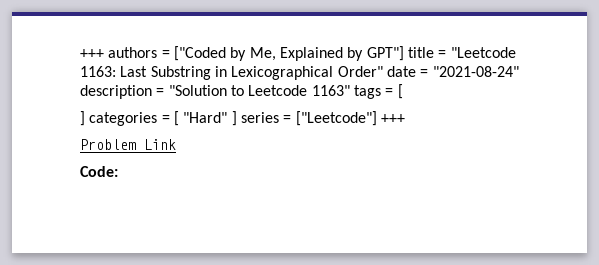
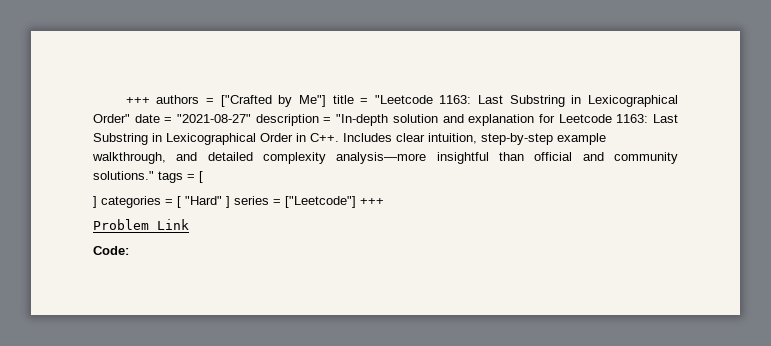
- +++ authors = ["Coded by Me, Explained by GPT"] title = "Leetcode 1163: Last Substring in Lexicographical Order" date = "2021-08-24" description = "Solution to Leetcode 1163" tags = [
+ +++ authors = ["Crafted by Me"] title = "Leetcode 1163: Last Substring in Lexicographical Order" date = "2021-08-27" description = "In-depth solution and explanation for Leetcode 1163: Last Substring in Lexicographical Order in C++. Includes clear intuition, step-by-step example walkthrough, and detailed complexity analysis—more insightful than official and community solutions." tags = [

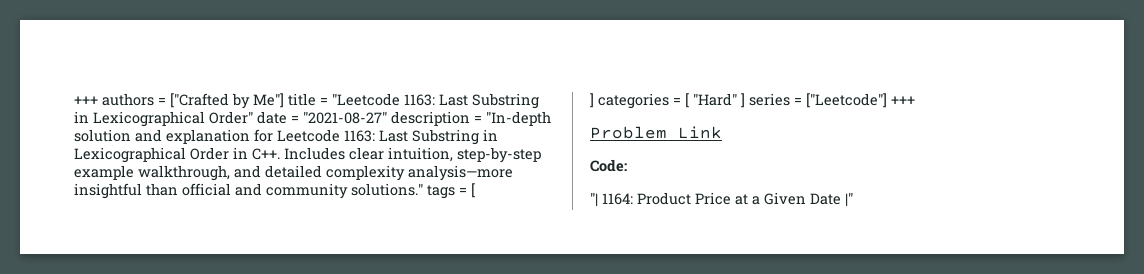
+ "| 1164: Product Price at a Given Date |"

